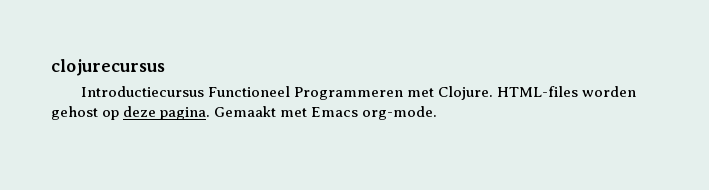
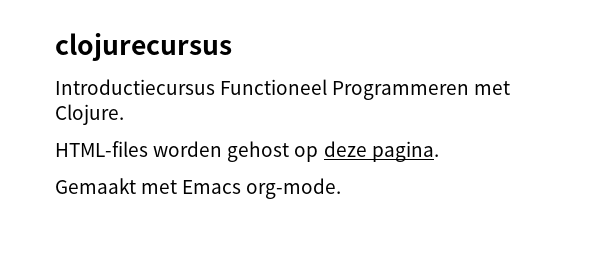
- Introductiecursus Functioneel Programmeren met Clojure. HTML-files worden gehost op deze pagina. Gemaakt met Emacs org-mode.
+ Introductiecursus Functioneel Programmeren met Clojure.
+ HTML-files worden gehost op deze pagina.
+ Gemaakt met Emacs org-mode.

